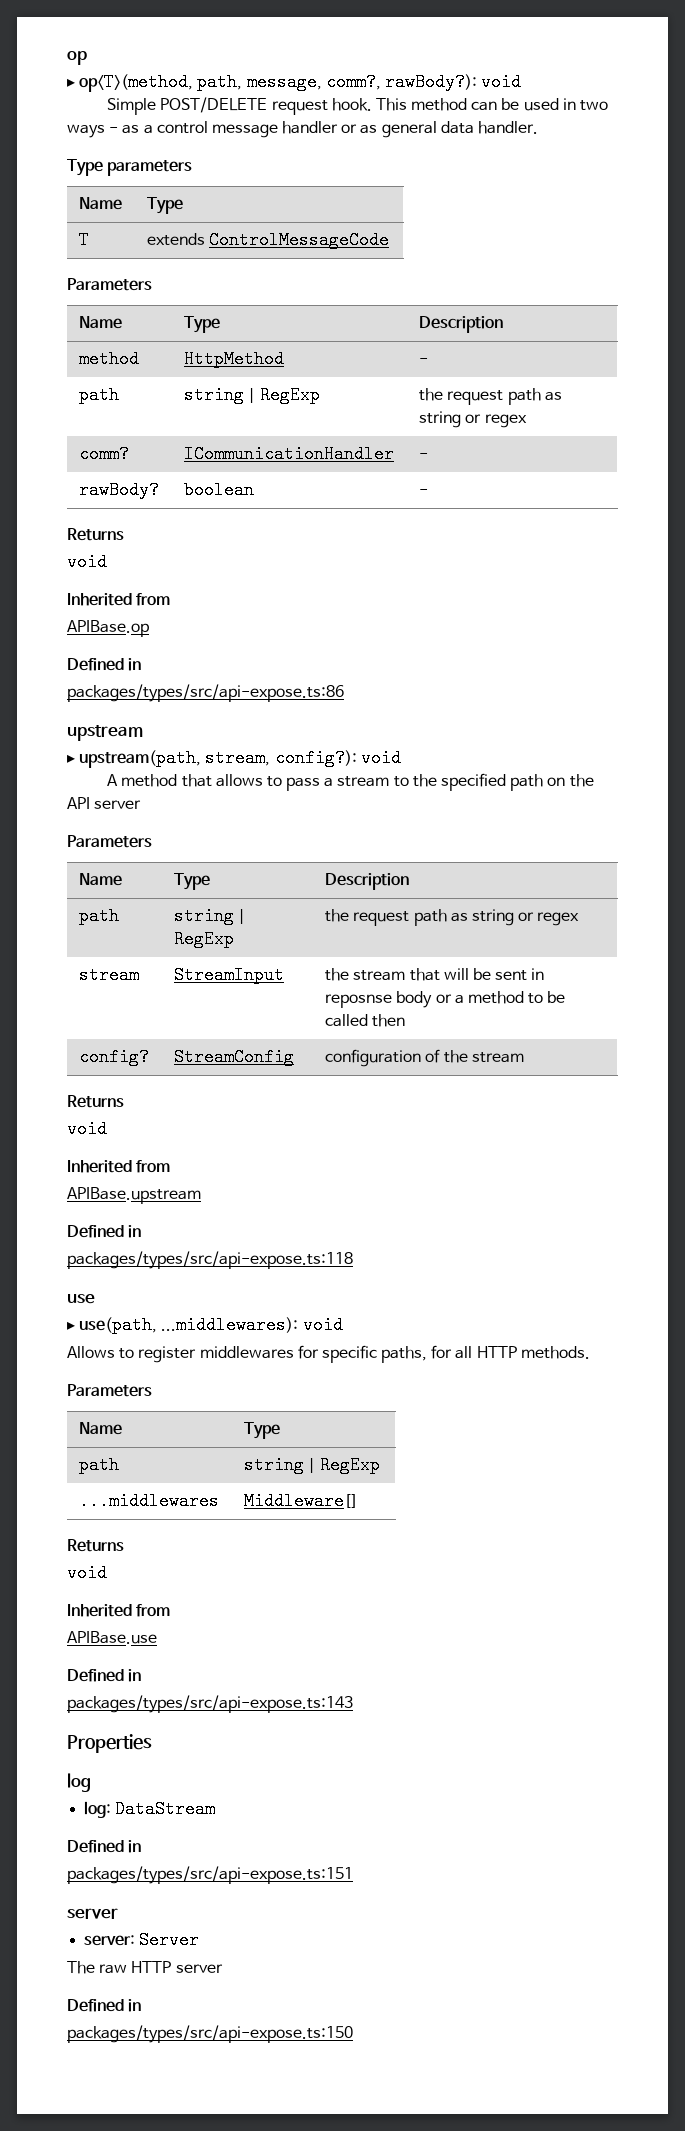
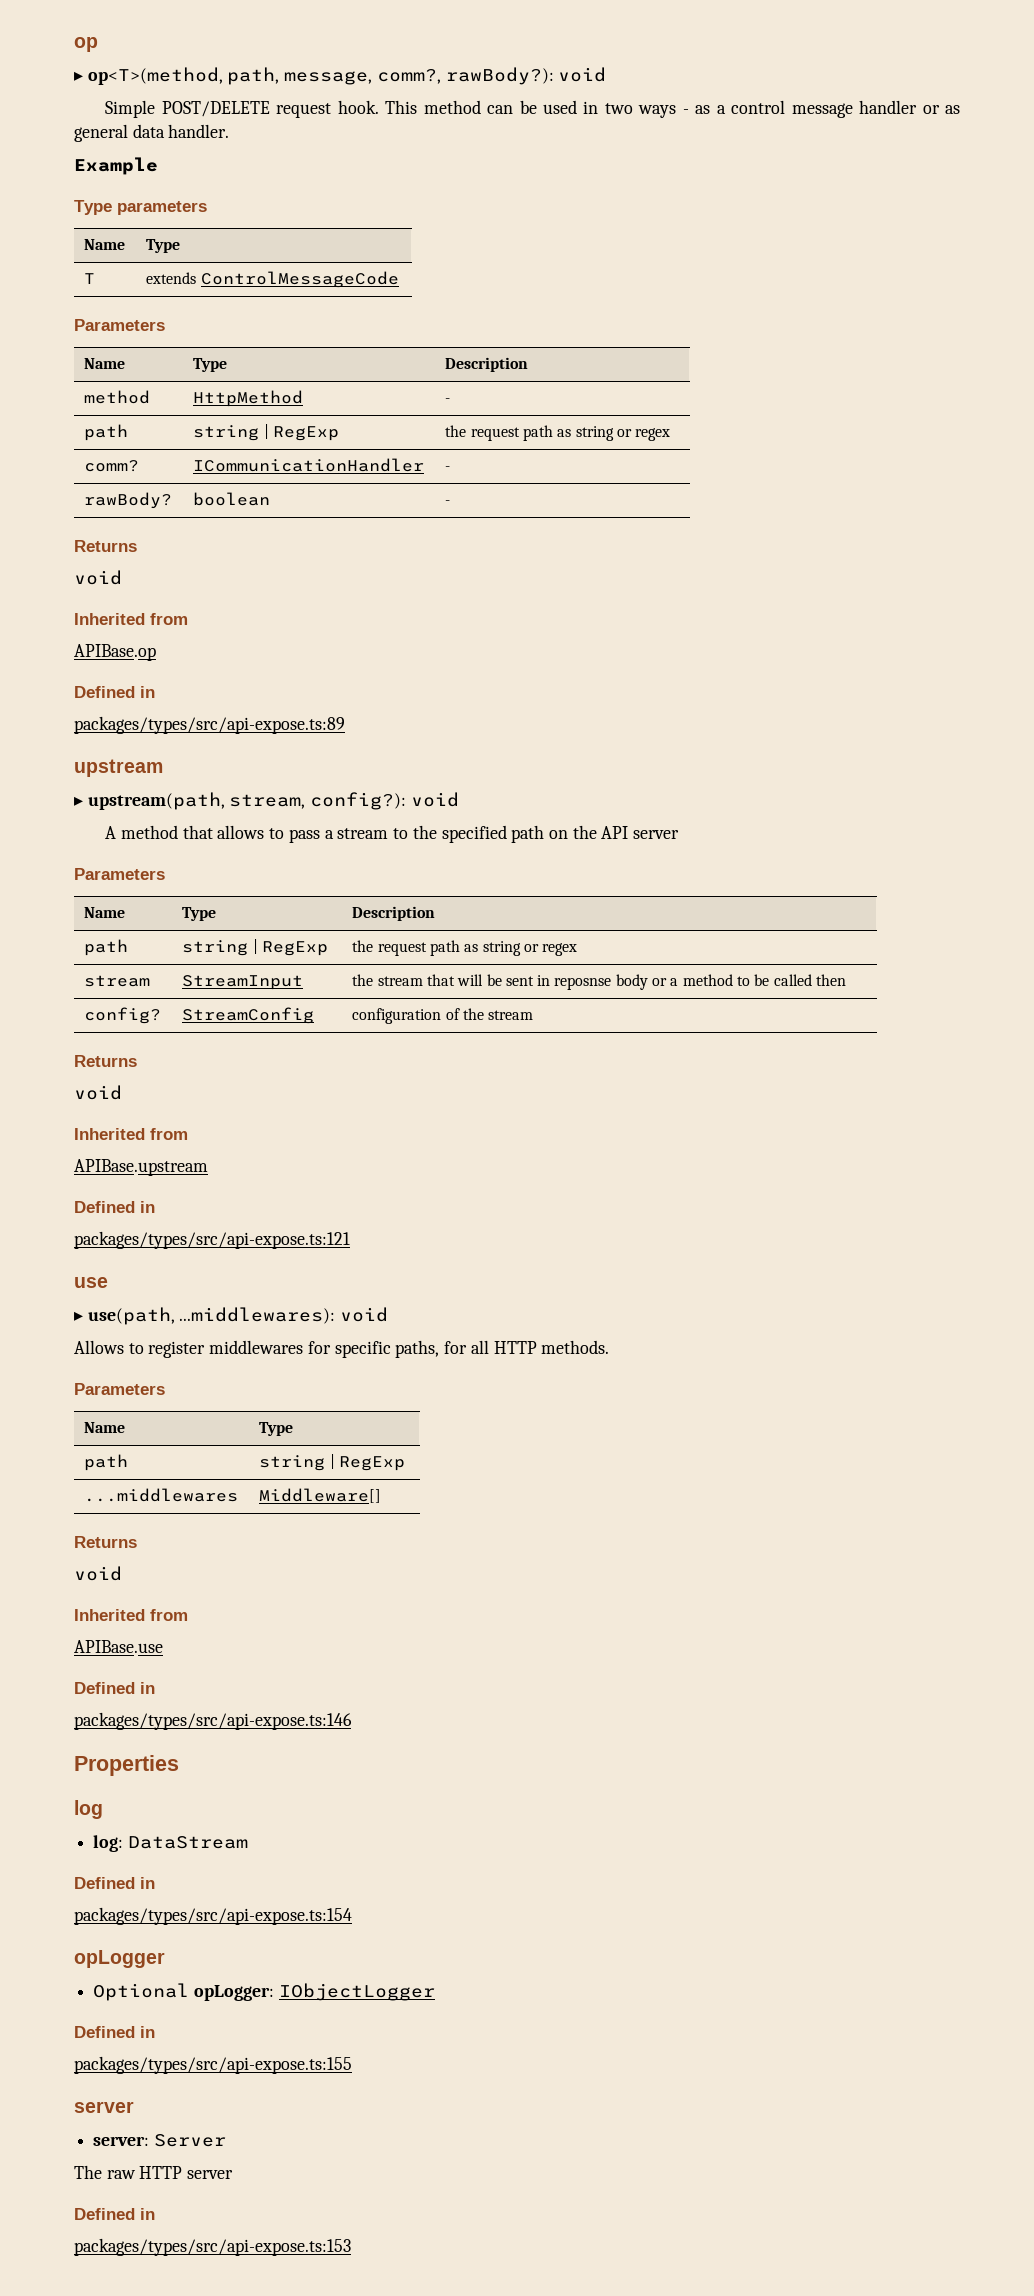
+ Example
- packages/types/src/api-expose.ts:86
+ packages/types/src/api-expose.ts:89
- packages/types/src/api-expose.ts:118
+ packages/types/src/api-expose.ts:121
- packages/types/src/api-expose.ts:143
+ packages/types/src/api-expose.ts:146
- packages/types/src/api-expose.ts:151
+ packages/types/src/api-expose.ts:154
+ opLogger
+ Optional opLogger: IObjectLogger
+ Defined in
+ packages/types/src/api-expose.ts:155
- packages/types/src/api-expose.ts:150
+ packages/types/src/api-expose.ts:153

